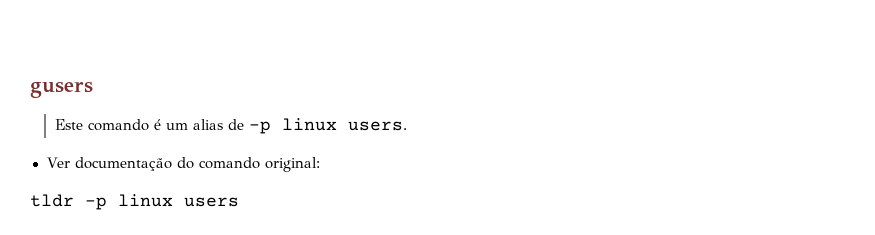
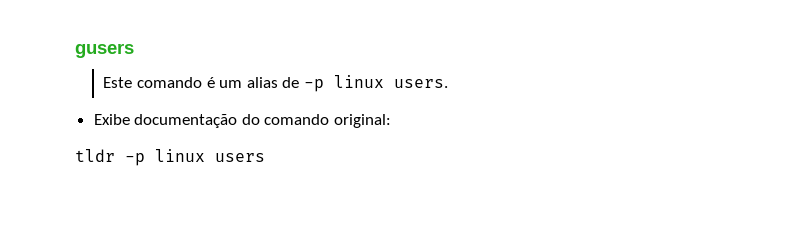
- Ver documentação do comando original:
+ Exibe documentação do comando original:

